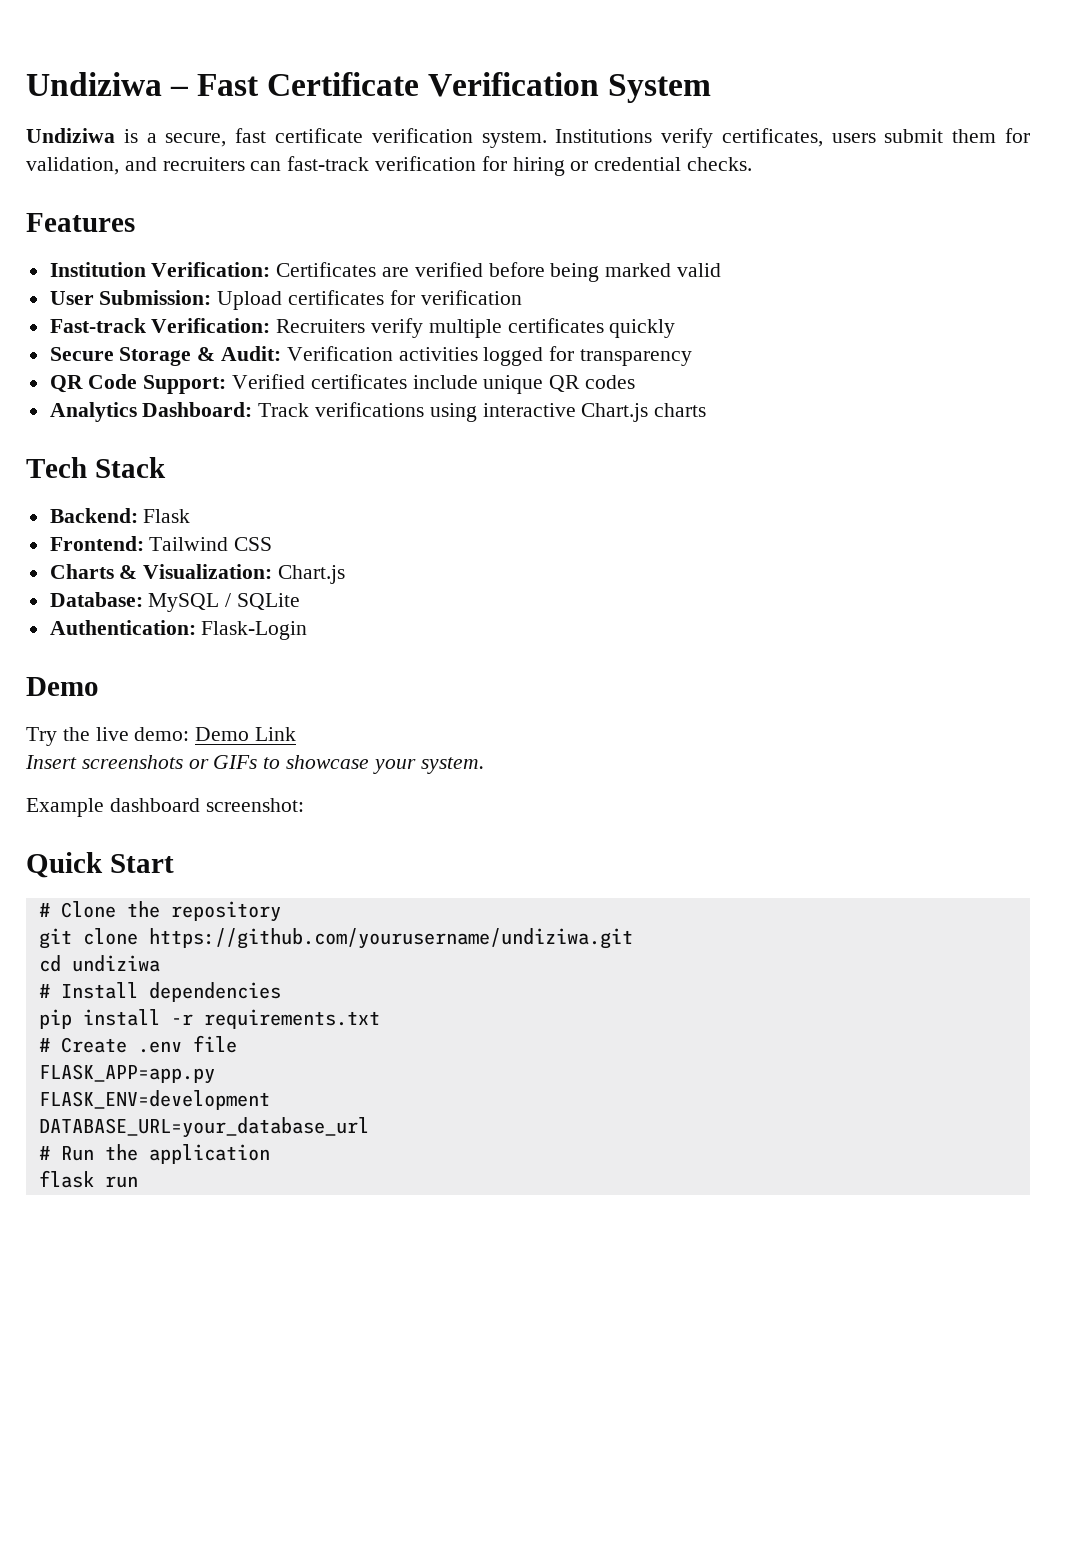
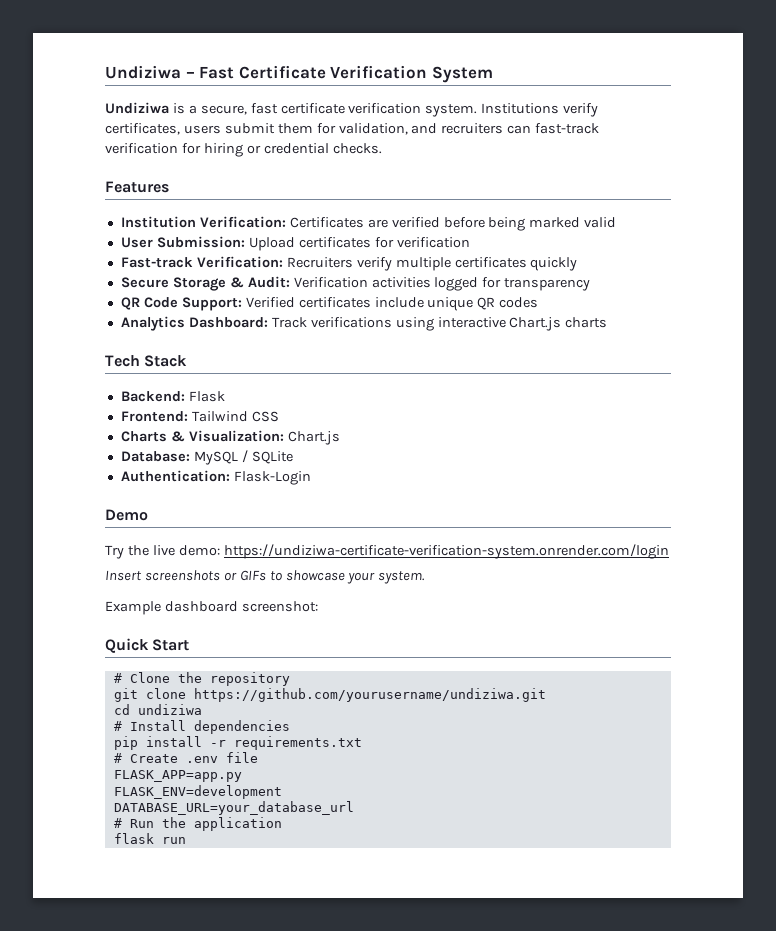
- Try the live demo: Demo Link
+ Try the live demo: https://undiziwa-certificate-verification-system.onrender.com/login

